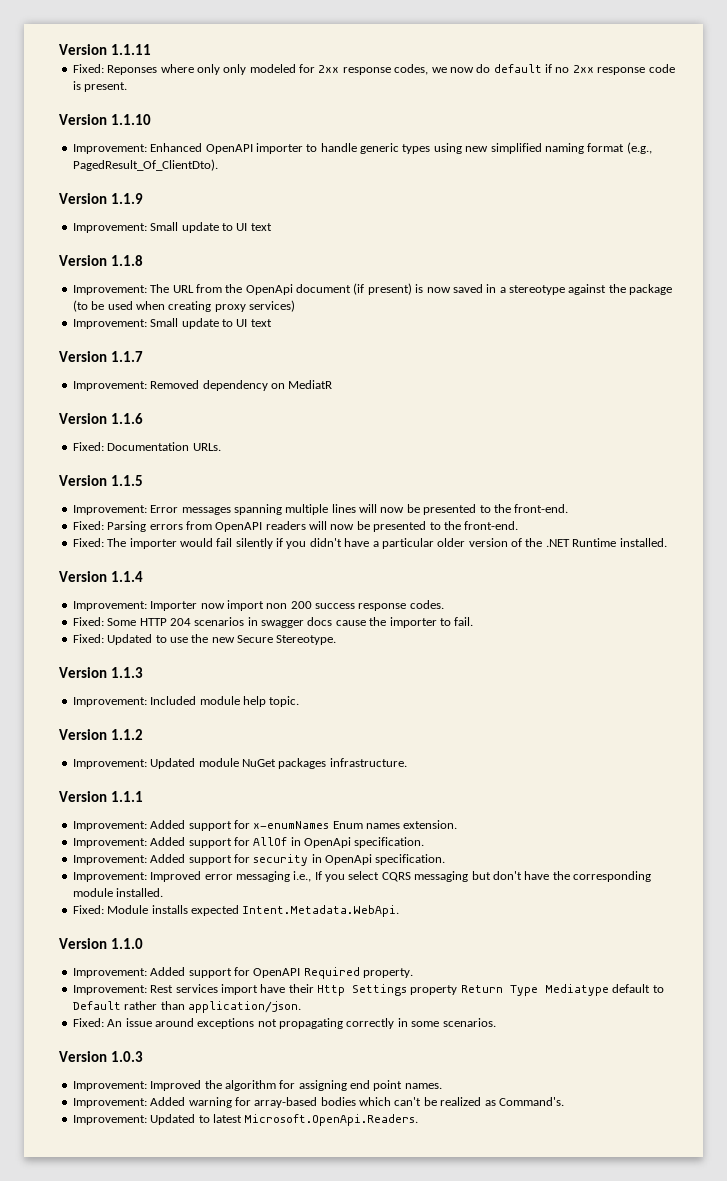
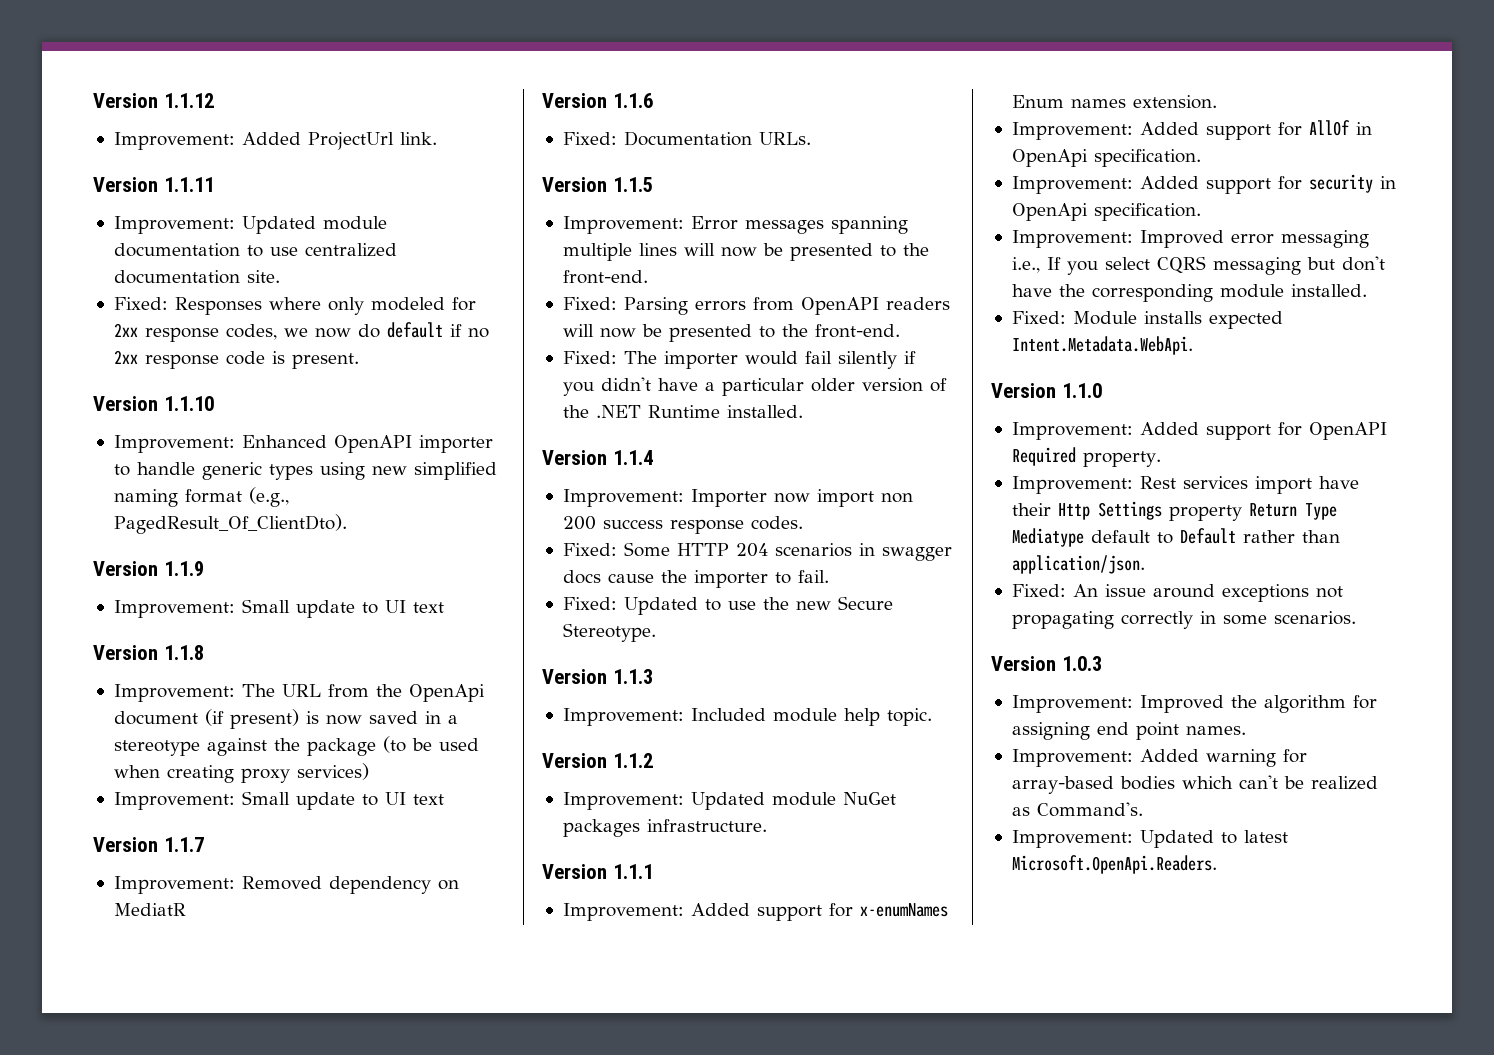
+ Version 1.1.12
+ Improvement: Added ProjectUrl link.
  Version 1.1.11
- Fixed: Reponses where only only modeled for 2xx response codes, we now do default if no 2xx response code is present.
+ Improvement: Updated module documentation to use centralized documentation site.
+ Fixed: Responses where only modeled for 2xx response codes, we now do default if no 2xx response code is present.

